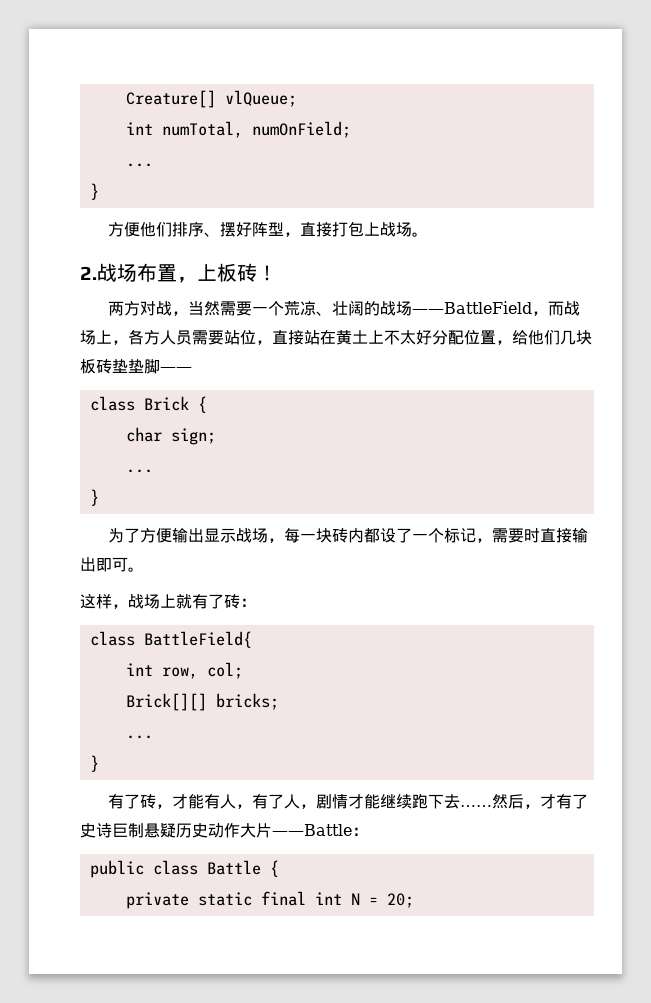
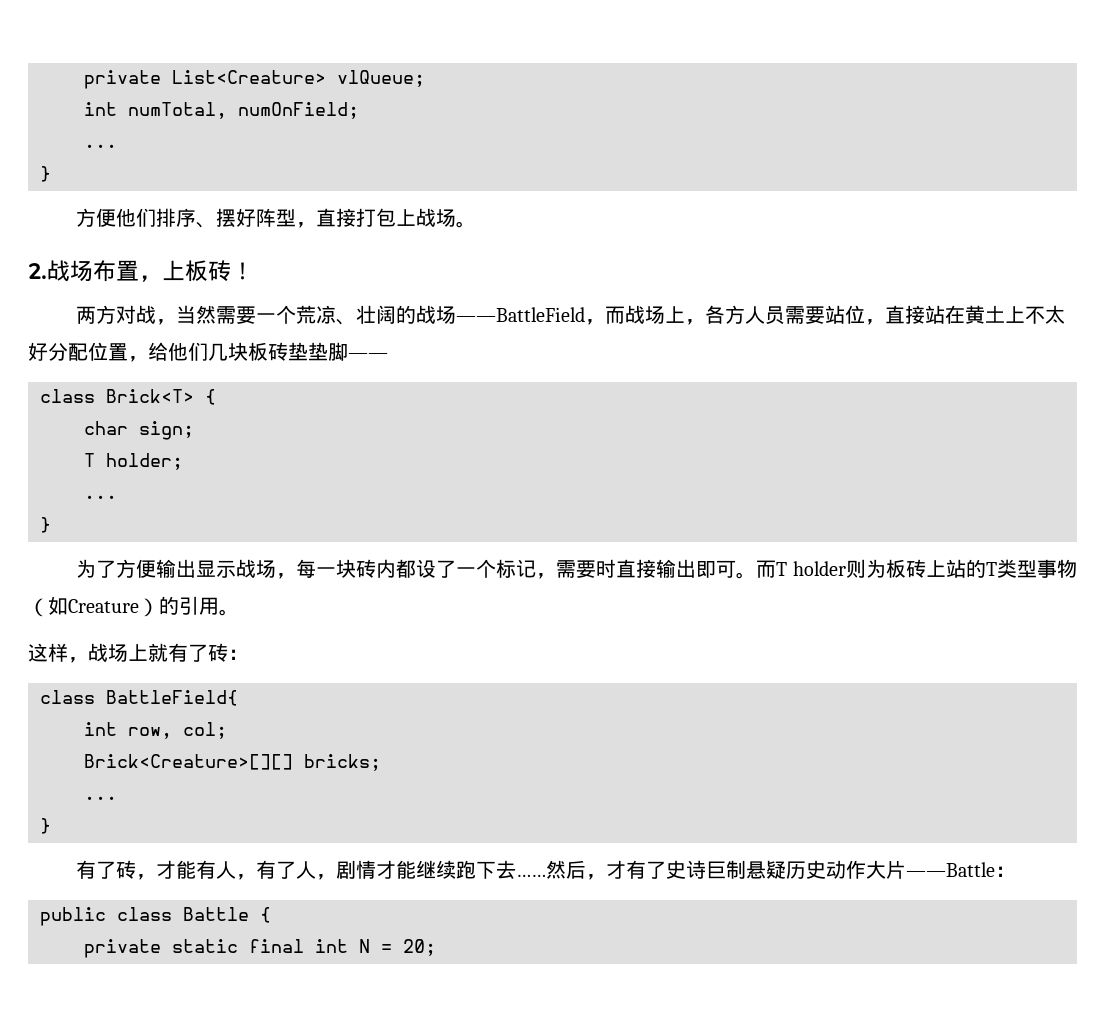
- Creature[] vlQueue;
+ private List<Creature> vlQueue;
- class Brick {
+ class Brick<T> {
+ T holder;
+ 而T holder则为板砖上站的T类型事物（如Creature）的引用。
- Brick[][] bricks;
+ Brick<Creature>[][] bricks;

